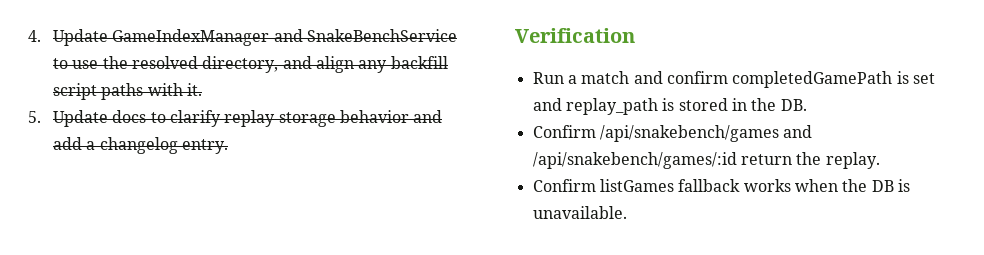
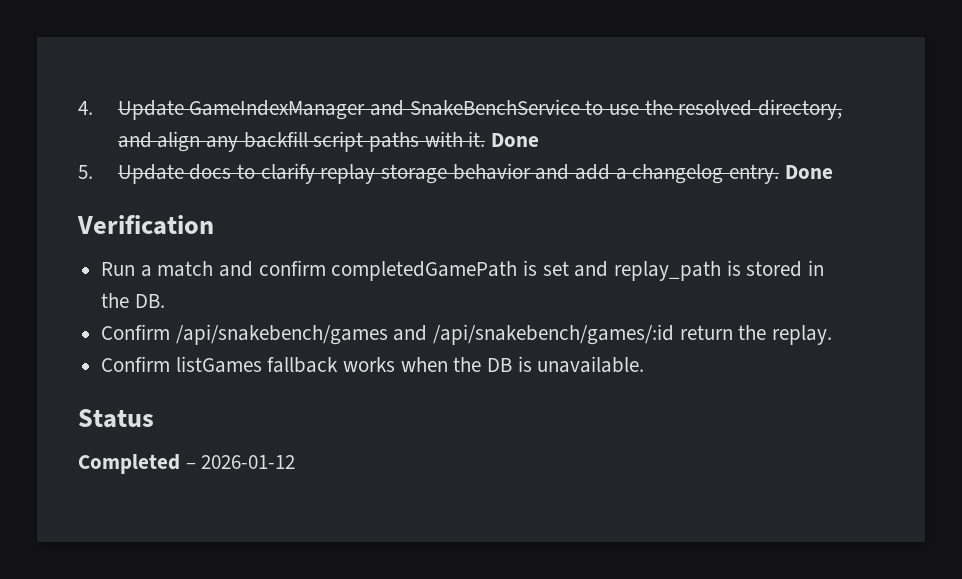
- 4. Update GameIndexManager and SnakeBenchService to use the resolved directory, and align any backfill script paths with it.
+ 4. Update GameIndexManager and SnakeBenchService to use the resolved directory, and align any backfill script paths with it. Done
- 5. Update docs to clarify replay storage behavior and add a changelog entry.
+ 5. Update docs to clarify replay storage behavior and add a changelog entry. Done
+ Status
+ Completed – 2026-01-12

